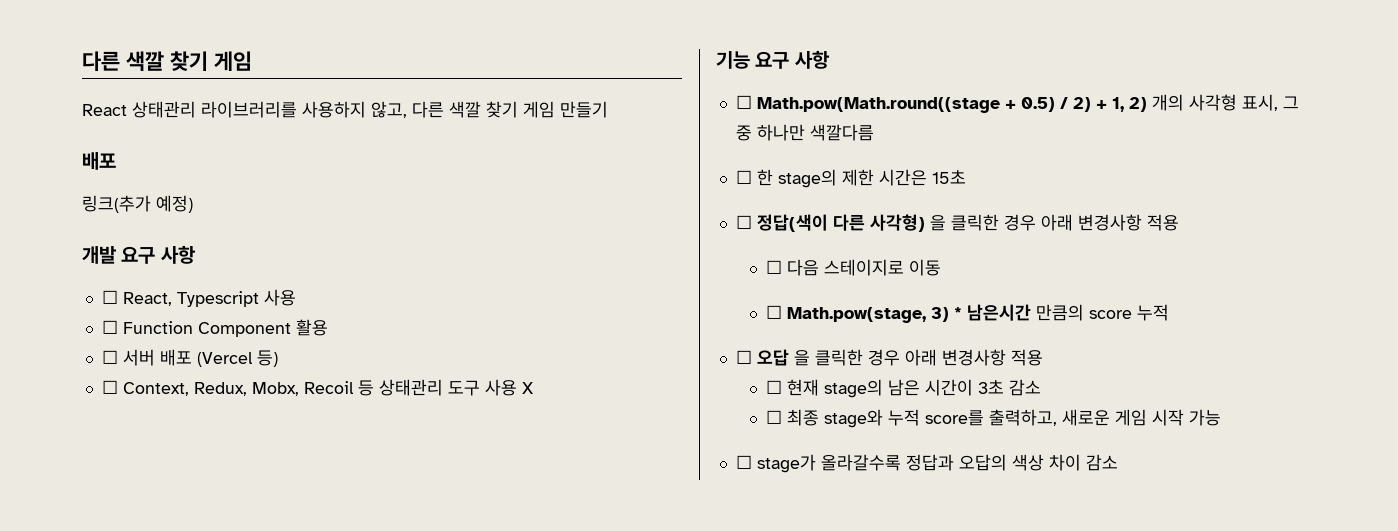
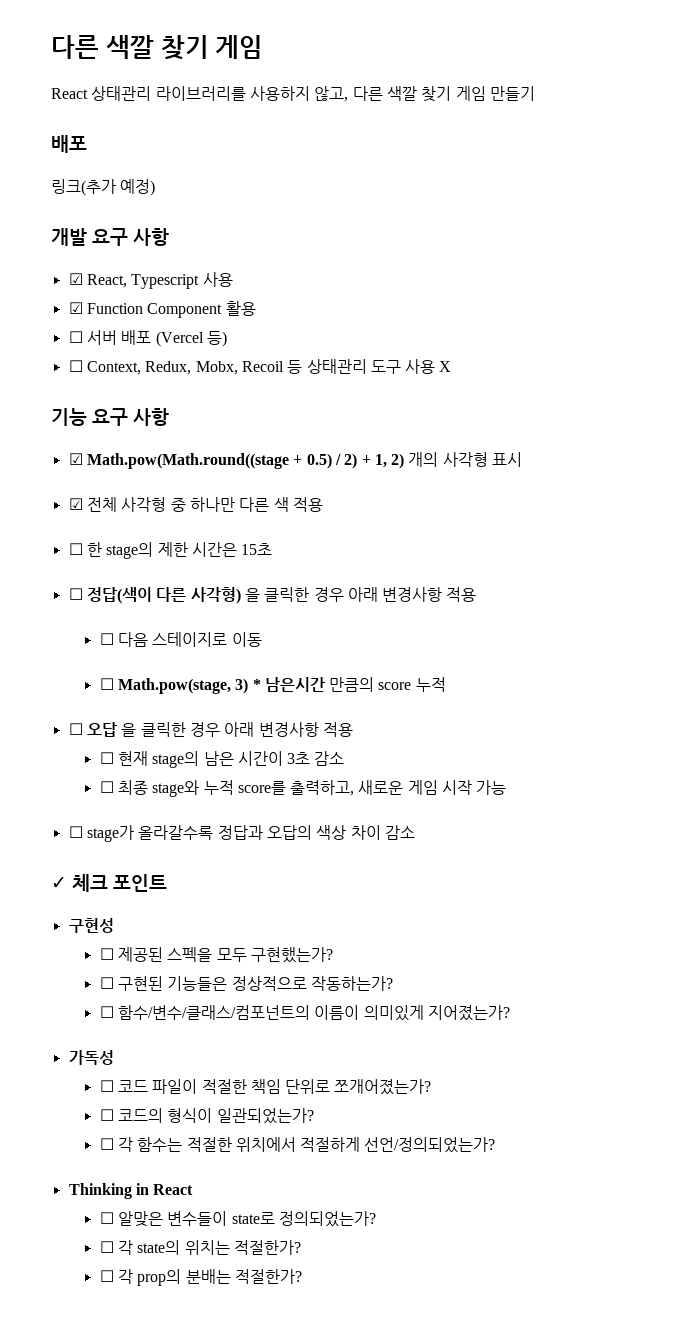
- ☐ React, Typescript 사용
+ ☑ React, Typescript 사용
- ☐ Function Component 활용
+ ☑ Function Component 활용
- ☐ Math.pow(Math.round((stage + 0.5) / 2) + 1, 2) 개의 사각형 표시, 그 중 하나만 색깔다름
+ ☑ Math.pow(Math.round((stage + 0.5) / 2) + 1, 2) 개의 사각형 표시
+ ☑ 전체 사각형 중 하나만 다른 색 적용
+ ✓ 체크 포인트
+ 구현성
+ ☐ 제공된 스펙을 모두 구현했는가?
+ ☐ 구현된 기능들은 정상적으로 작동하는가?
+ ☐ 함수/변수/클래스/컴포넌트의 이름이 의미있게 지어졌는가?
+ 가독성
+ ☐ 코드 파일이 적절한 책임 단위로 쪼개어졌는가?
+ ☐ 코드의 형식이 일관되었는가?
+ ☐ 각 함수는 적절한 위치에서 적절하게 선언/정의되었는가?
+ Thinking in React
+ ☐ 알맞은 변수들이 state로 정의되었는가?
+ ☐ 각 state의 위치는 적절한가?
+ ☐ 각 prop의 분배는 적절한가?

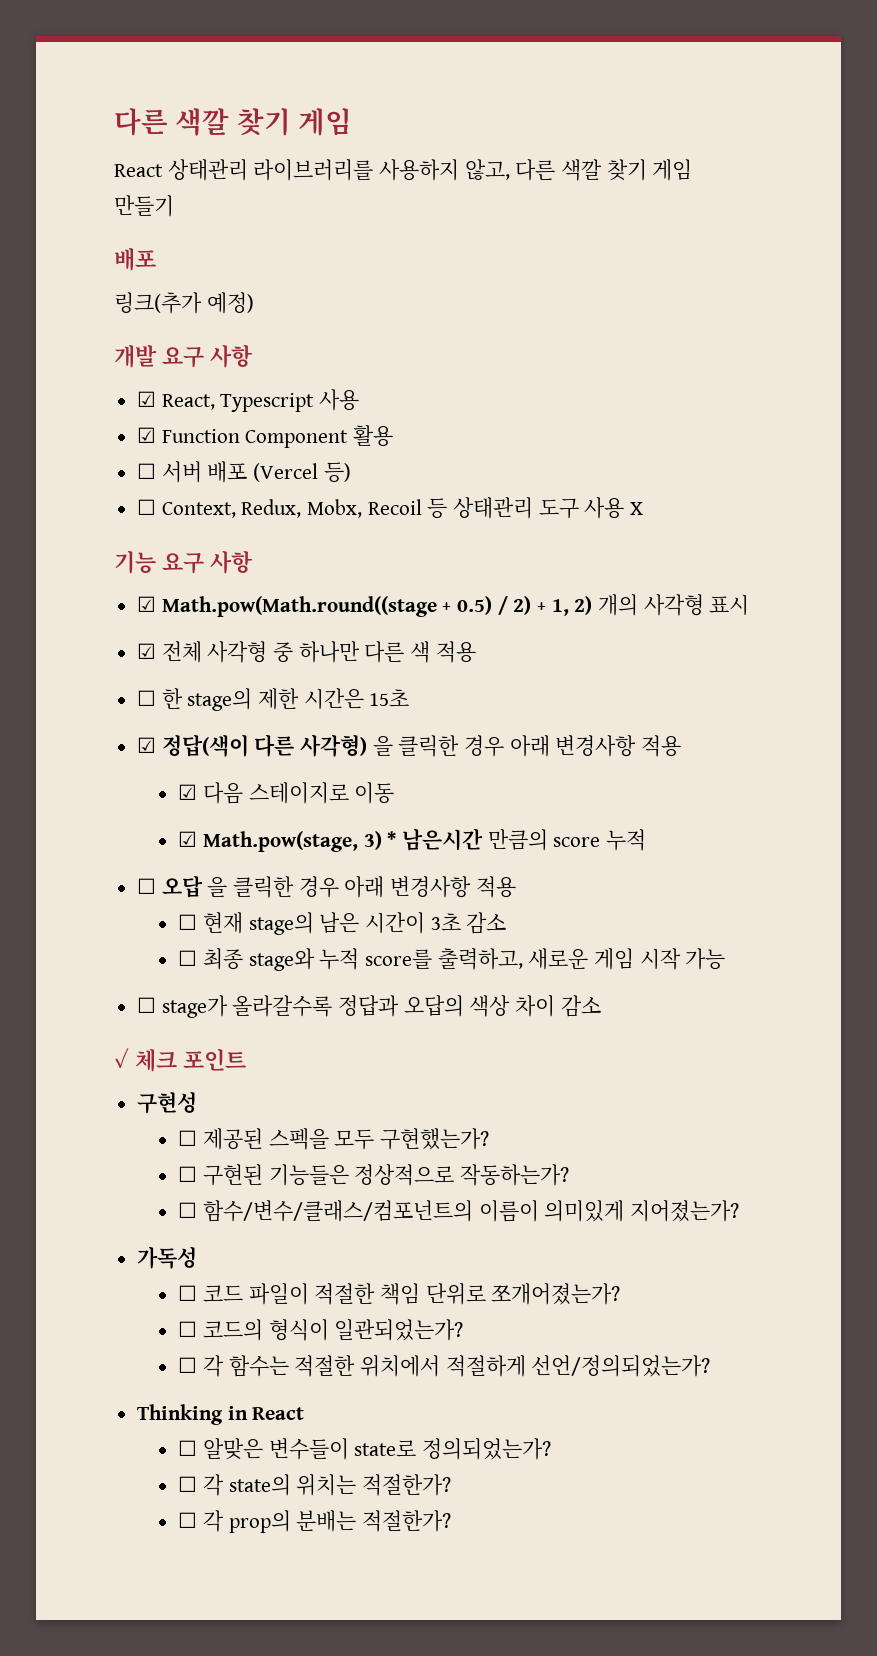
- ☐ 정답(색이 다른 사각형) 을 클릭한 경우 아래 변경사항 적용
+ ☑ 정답(색이 다른 사각형) 을 클릭한 경우 아래 변경사항 적용
- ☐ 다음 스테이지로 이동
+ ☑ 다음 스테이지로 이동
- ☐ Math.pow(stage, 3) * 남은시간 만큼의 score 누적
+ ☑ Math.pow(stage, 3) * 남은시간 만큼의 score 누적

